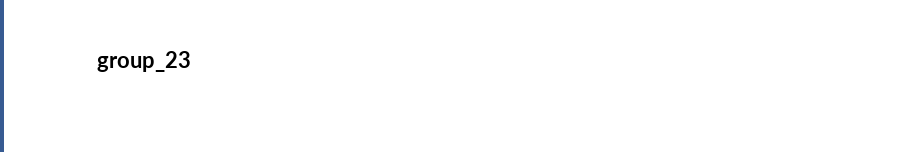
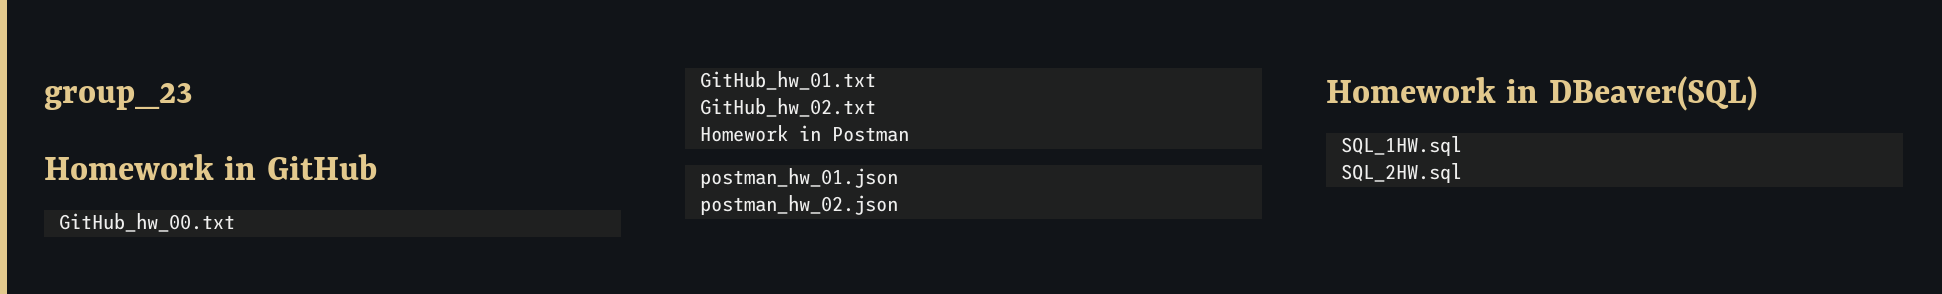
+ Homework in GitHub
+ GitHub_hw_00.txt
+ GitHub_hw_01.txt
+ GitHub_hw_02.txt
+ Homework in Postman
+ postman_hw_01.json
+ postman_hw_02.json
+ Homework in DBeaver(SQL)
+ SQL_1HW.sql
+ SQL_2HW.sql

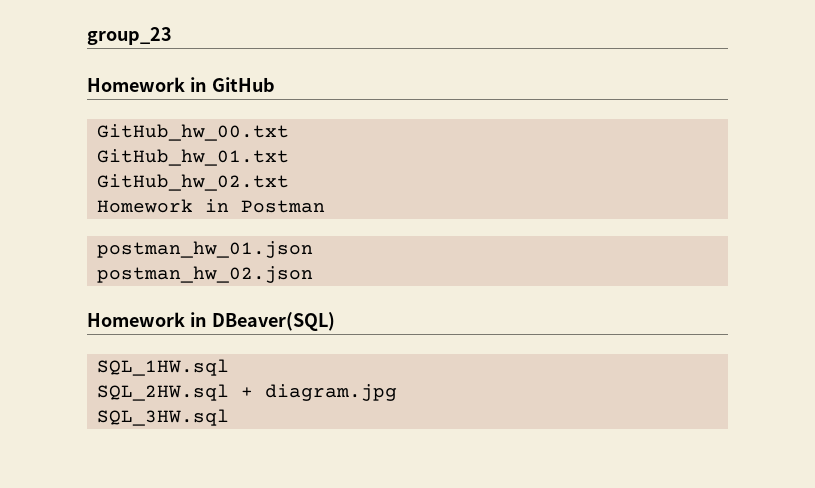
- SQL_2HW.sql
+ SQL_2HW.sql + diagram.jpg
+ SQL_3HW.sql

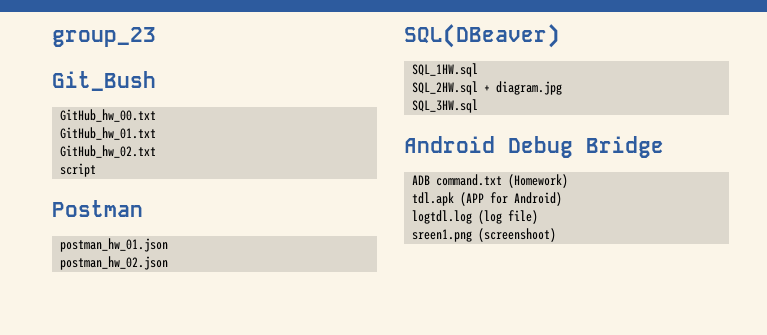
- Homework in GitHub
+ Git_Bush
- Homework in Postman
+ script
+ Postman
- Homework in DBeaver(SQL)
+ SQL(DBeaver)
+ Android Debug Bridge
+ ADB command.txt (Homework)
+ tdl.apk (APP for Android)
+ logtdl.log (log file)
+ sreen1.png (screenshoot)

